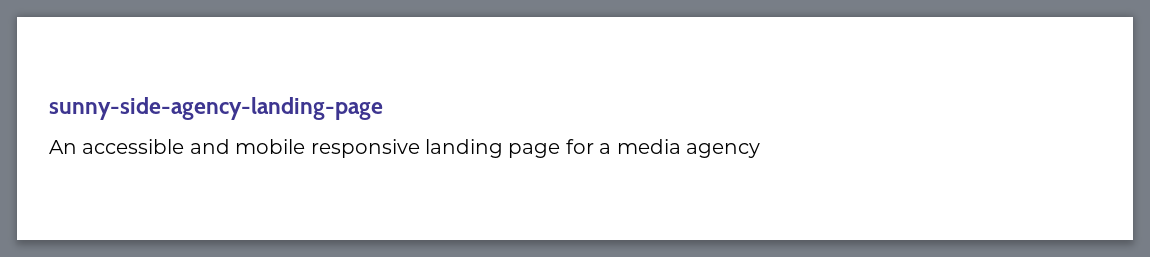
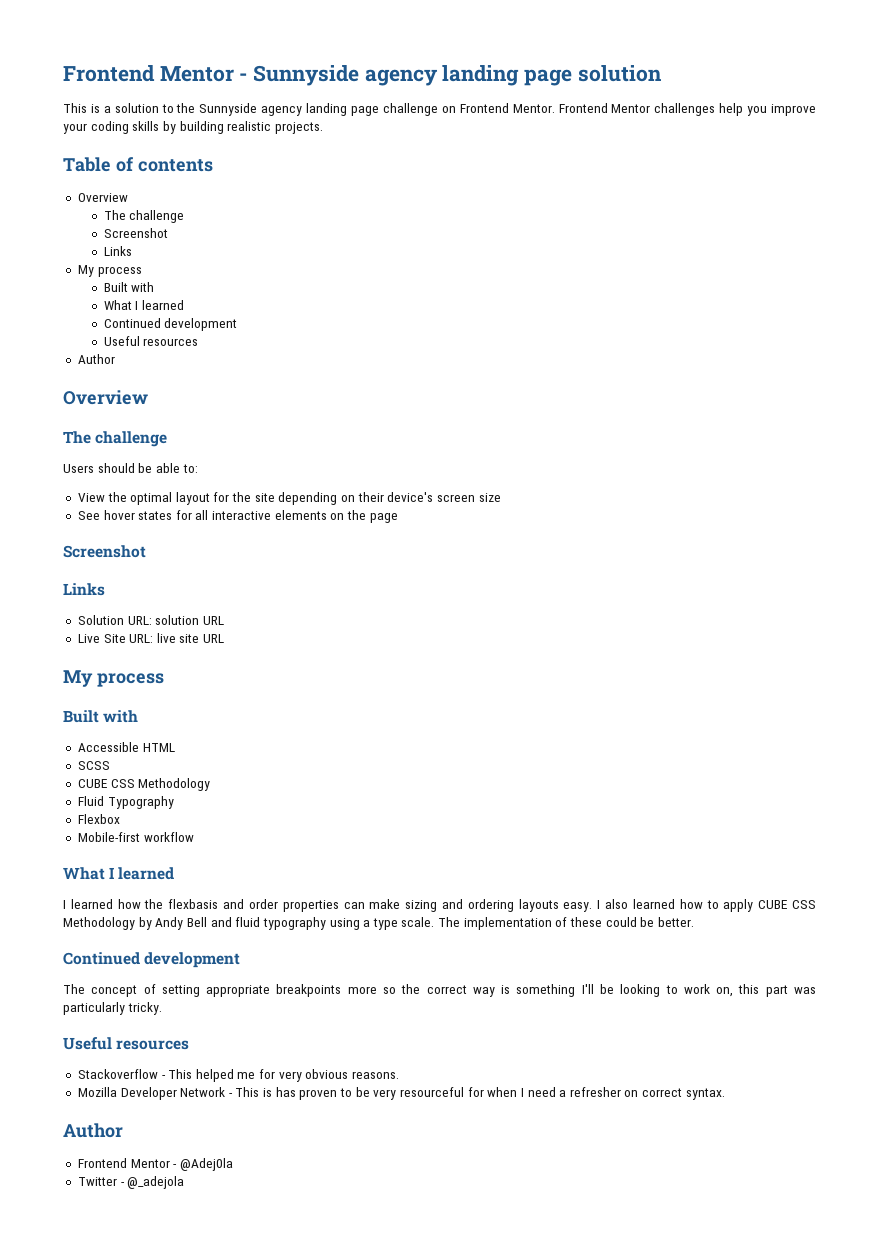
- sunny-side-agency-landing-page
- An accessible and mobile responsive landing page for a media agency
+ Frontend Mentor - Sunnyside agency landing page solution
+ This is a solution to the Sunnyside agency landing page challenge on Frontend Mentor. Frontend Mentor challenges help you improve your coding skills by building realistic projects.
+ Table of contents
+ Overview
+ The challenge
+ Screenshot
+ Links
+ My process
+ Built with
+ What I learned
+ Continued development
+ Useful resources
+ Author
+ Overview
+ The challenge
+ Users should be able to:
+ View the optimal layout for the site depending on their device's screen size
+ See hover states for all interactive elements on the page
+ Screenshot
+ Links
+ Solution URL: solution URL
+ Live Site URL: live site URL
+ My process
+ Built with
+ Accessible HTML
+ SCSS
+ CUBE CSS Methodology
+ Fluid Typography
+ Flexbox
+ Mobile-first workflow
+ What I learned
+ I learned how the flexbasis and order properties can make sizing and ordering layouts easy. I also learned how to apply CUBE CSS Methodology by Andy Bell and fluid typography using a type scale. The implementation of these could be better.
+ Continued development
+ The concept of setting appropriate breakpoints more so the correct way is something I'll be looking to work on, this part was particularly tricky.
+ Useful resources
+ Stackoverflow - This helped me for very obvious reasons.
+ Mozilla Developer Network - This is has proven to be very resourceful for when I need a refresher on correct syntax.
+ Author
+ Frontend Mentor - @Adej0la
+ Twitter - @_adejola

